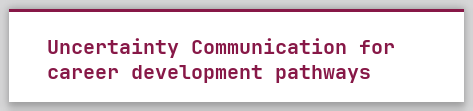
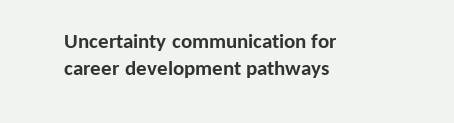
- Uncertainty Communication for career development pathways
+ Uncertainty communication for career development pathways

